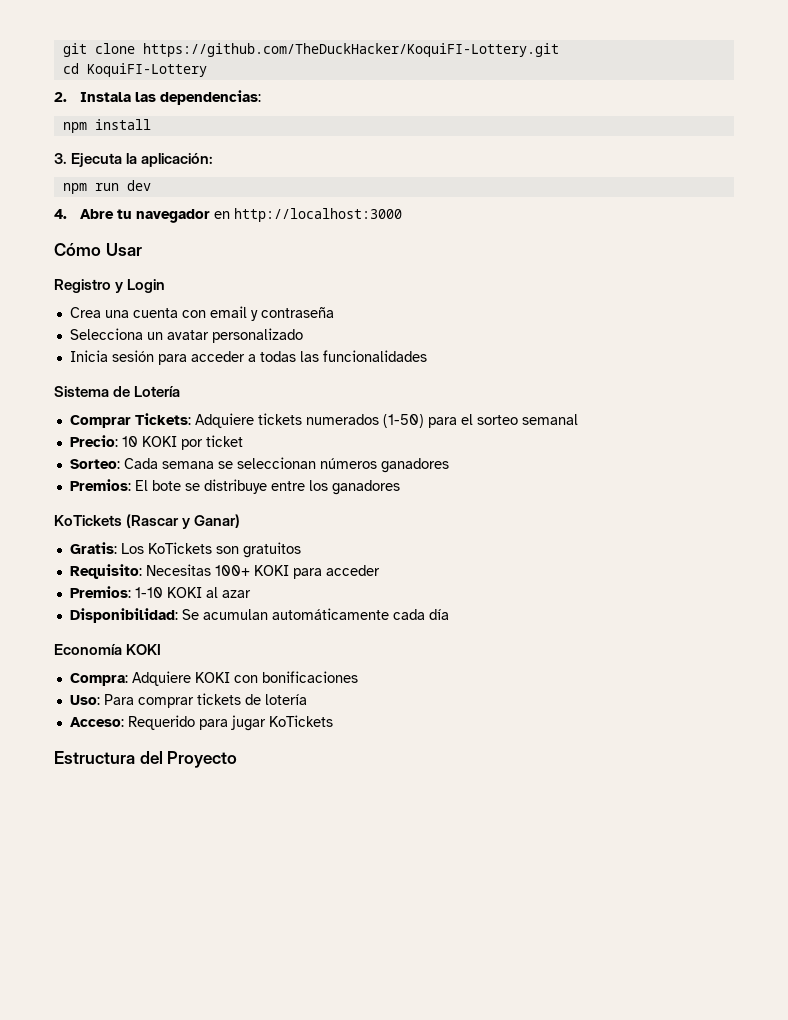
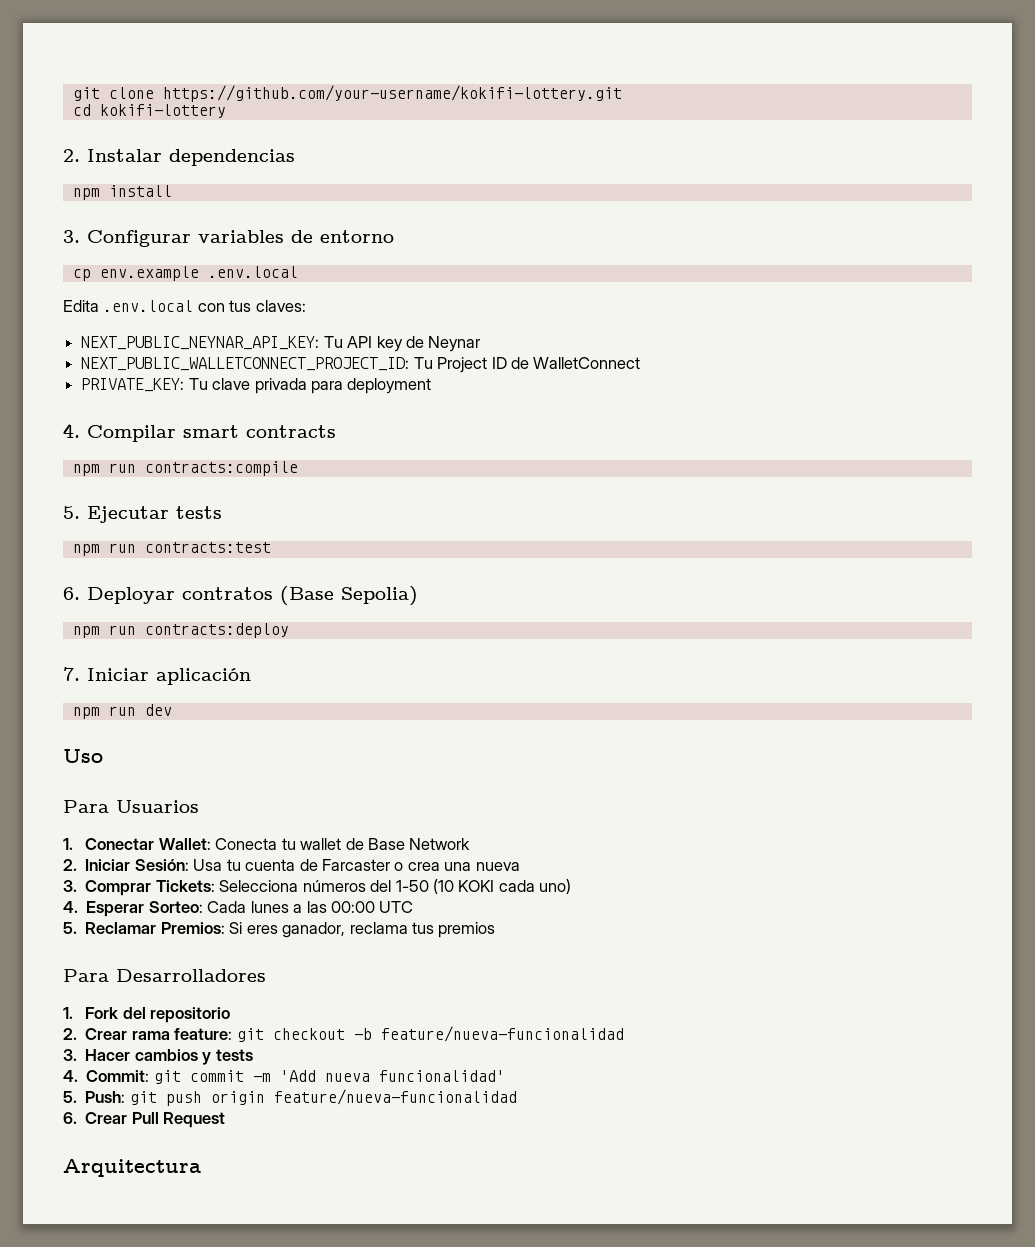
- git clone https://github.com/TheDuckHacker/KoquiFI-Lottery.git
+ git clone https://github.com/your-username/kokifi-lottery.git
- cd KoquiFI-Lottery
- 2. Instala las dependencias:
+ cd kokifi-lottery
+ 2. Instalar dependencias
- 3. Ejecuta la aplicación:
+ 3. Configurar variables de entorno
+ cp env.example .env.local
+ Edita .env.local con tus claves:
+ NEXT_PUBLIC_NEYNAR_API_KEY: Tu API key de Neynar
+ NEXT_PUBLIC_WALLETCONNECT_PROJECT_ID: Tu Project ID de WalletConnect
+ PRIVATE_KEY: Tu clave privada para deployment
+ 4. Compilar smart contracts
+ npm run contracts:compile
+ 5. Ejecutar tests
+ npm run contracts:test
+ 6. Deployar contratos (Base Sepolia)
+ npm run contracts:deploy
+ 7. Iniciar aplicación
  npm run dev
- 4. Abre tu navegador en http://localhost:3000
- Cómo Usar
- Registro y Login
- Crea una cuenta con email y contraseña
- Selecciona un avatar personalizado
- Inicia sesión para acceder a todas las funcionalidades
- Sistema de Lotería
- Comprar Tickets: Adquiere tickets numerados (1-50) para el sorteo semanal
- Precio: 10 KOKI por ticket
- Sorteo: Cada semana se seleccionan números ganadores
- Premios: El bote se distribuye entre los ganadores
- KoTickets (Rascar y Ganar)
- Gratis: Los KoTickets son gratuitos
- Requisito: Necesitas 100+ KOKI para acceder
- Premios: 1-10 KOKI al azar
- Disponibilidad: Se acumulan automáticamente cada día
- Economía KOKI
- Compra: Adquiere KOKI con bonificaciones
- Uso: Para comprar tickets de lotería
- Acceso: Requerido para jugar KoTickets
- Estructura del Proyecto
+ Uso
+ Para Usuarios
+ 1. Conectar Wallet: Conecta tu wallet de Base Network
+ 2. Iniciar Sesión: Usa tu cuenta de Farcaster o crea una nueva
+ 3. Comprar Tickets: Selecciona números del 1-50 (10 KOKI cada uno)
+ 4. Esperar Sorteo: Cada lunes a las 00:00 UTC
+ 5. Reclamar Premios: Si eres ganador, reclama tus premios
+ Para Desarrolladores
+ 1. Fork del repositorio
+ 2. Crear rama feature: git checkout -b feature/nueva-funcionalidad
+ 3. Hacer cambios y tests
+ 4. Commit: git commit -m 'Add nueva funcionalidad'
+ 5. Push: git push origin feature/nueva-funcionalidad
+ 6. Crear Pull Request
+ Arquitectura

